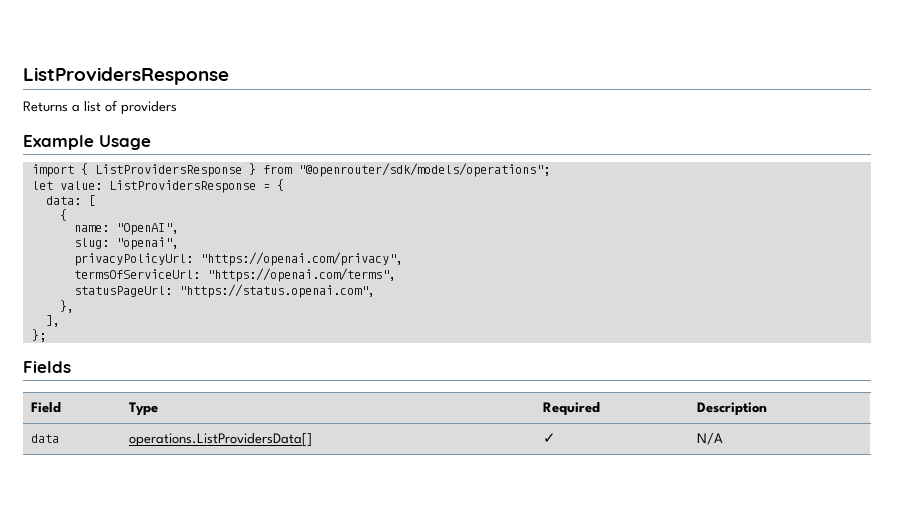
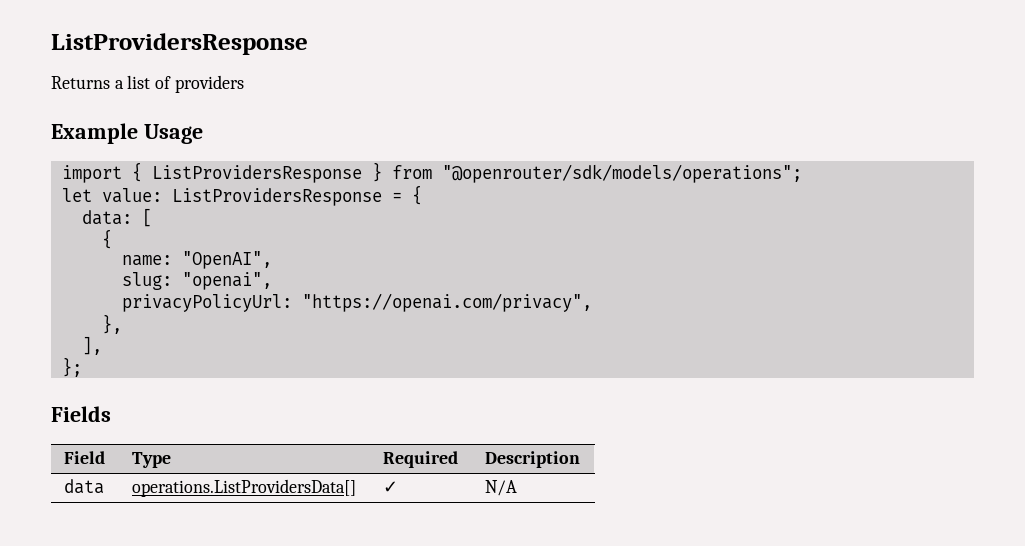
- termsOfServiceUrl: "https://openai.com/terms",
- statusPageUrl: "https://status.openai.com",

